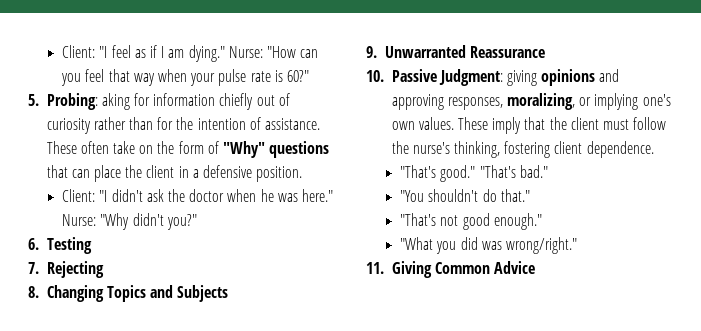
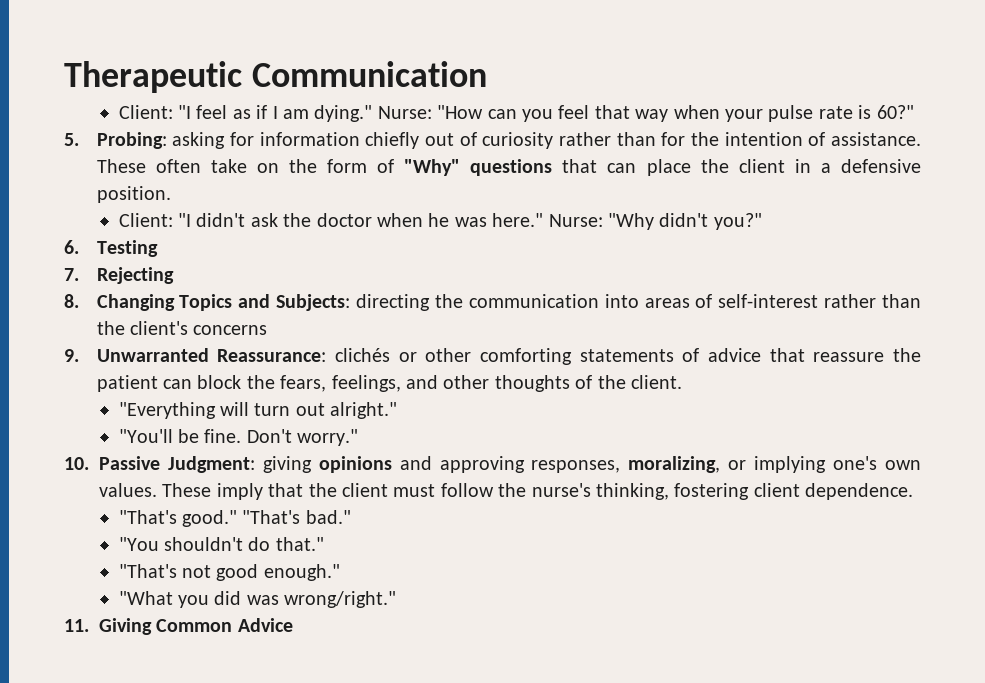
+ Therapeutic Communication
- 5. Probing: aking for information chiefly out of curiosity rather than for the intention of assistance.
+ 5. Probing: asking for information chiefly out of curiosity rather than for the intention of assistance.
- 8. Changing Topics and Subjects
- 9. Unwarranted Reassurance
+ 8. Changing Topics and Subjects: directing the communication into areas of self-interest rather than the client's concerns
+ 9. Unwarranted Reassurance: clichés or other comforting statements of advice that reassure the patient can block the fears, feelings, and other thoughts of the client.
+ "Everything will turn out alright."
+ "You'll be fine. Don't worry."

